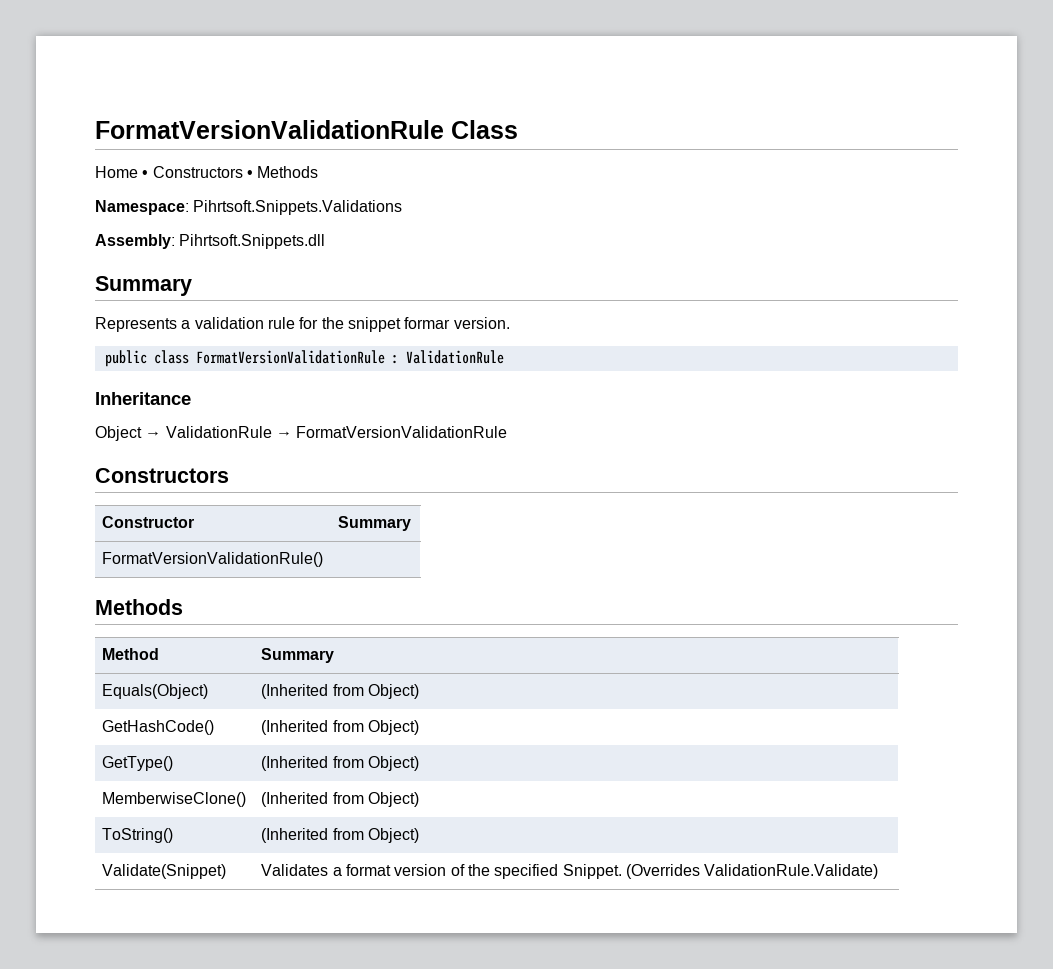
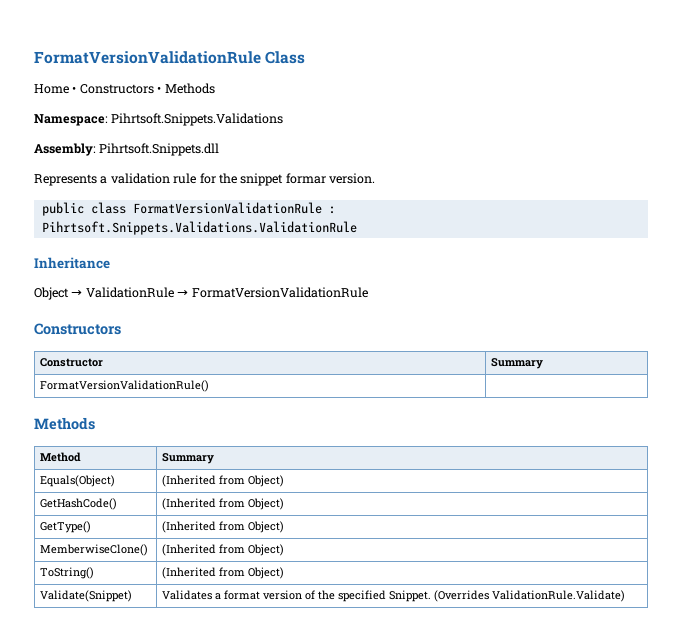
  Assembly: Pihrtsoft.Snippets.dll
- Summary
- public class FormatVersionValidationRule : ValidationRule
+ public class FormatVersionValidationRule : Pihrtsoft.Snippets.Validations.ValidationRule

